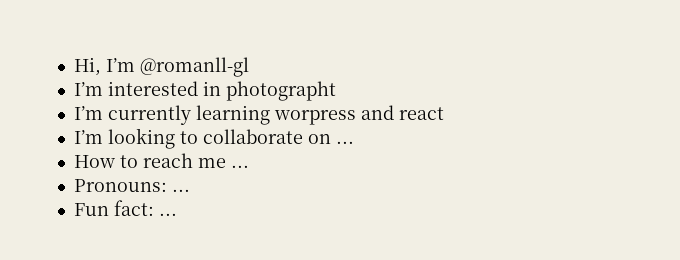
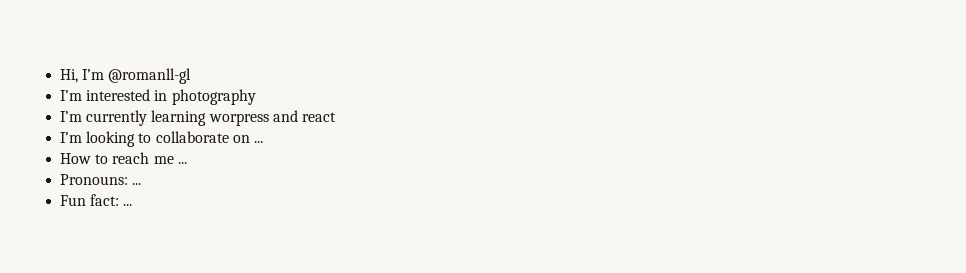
- I’m interested in photographt
+ I’m interested in photography

